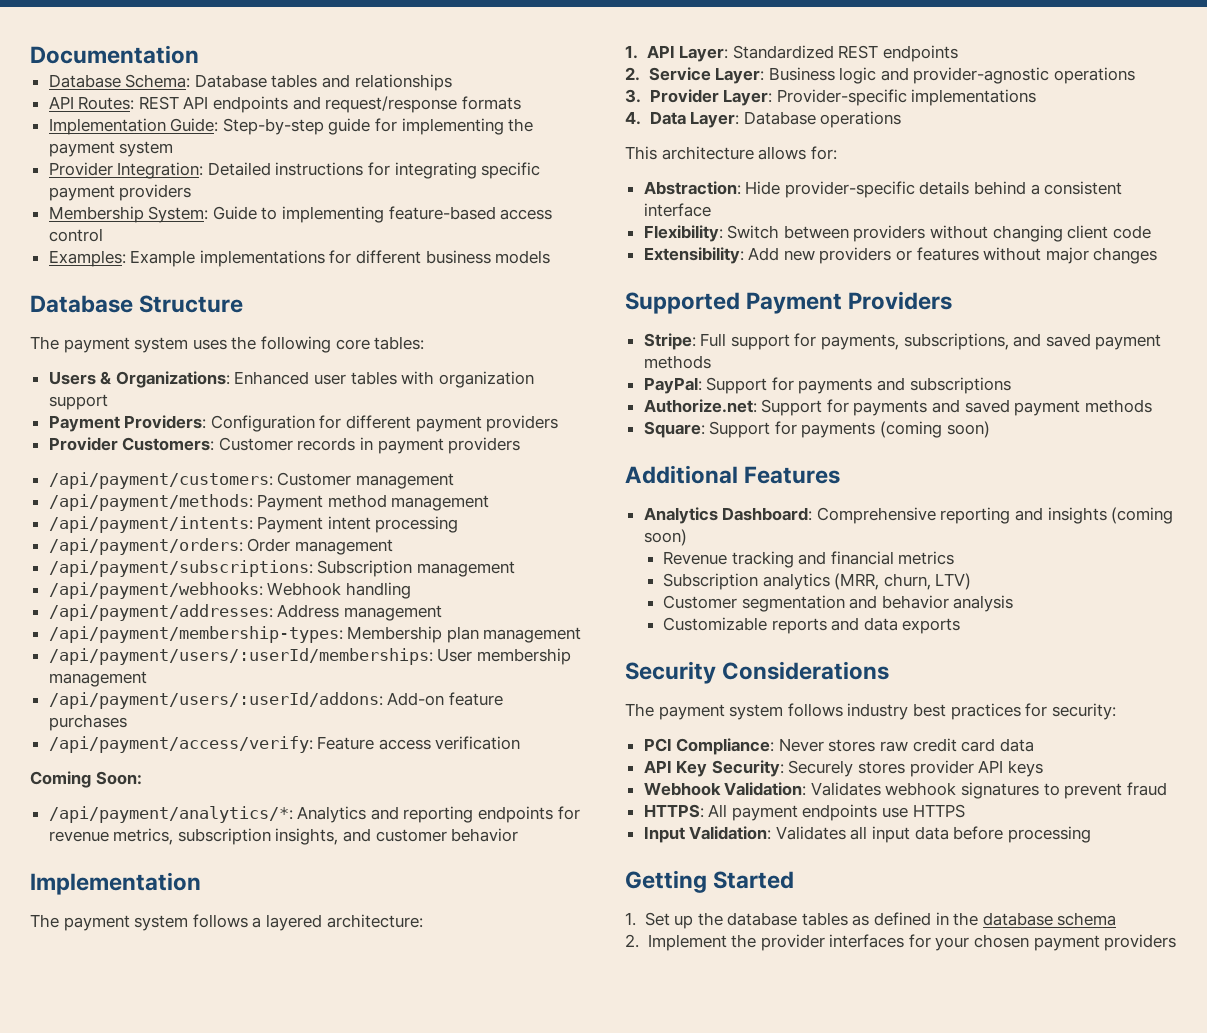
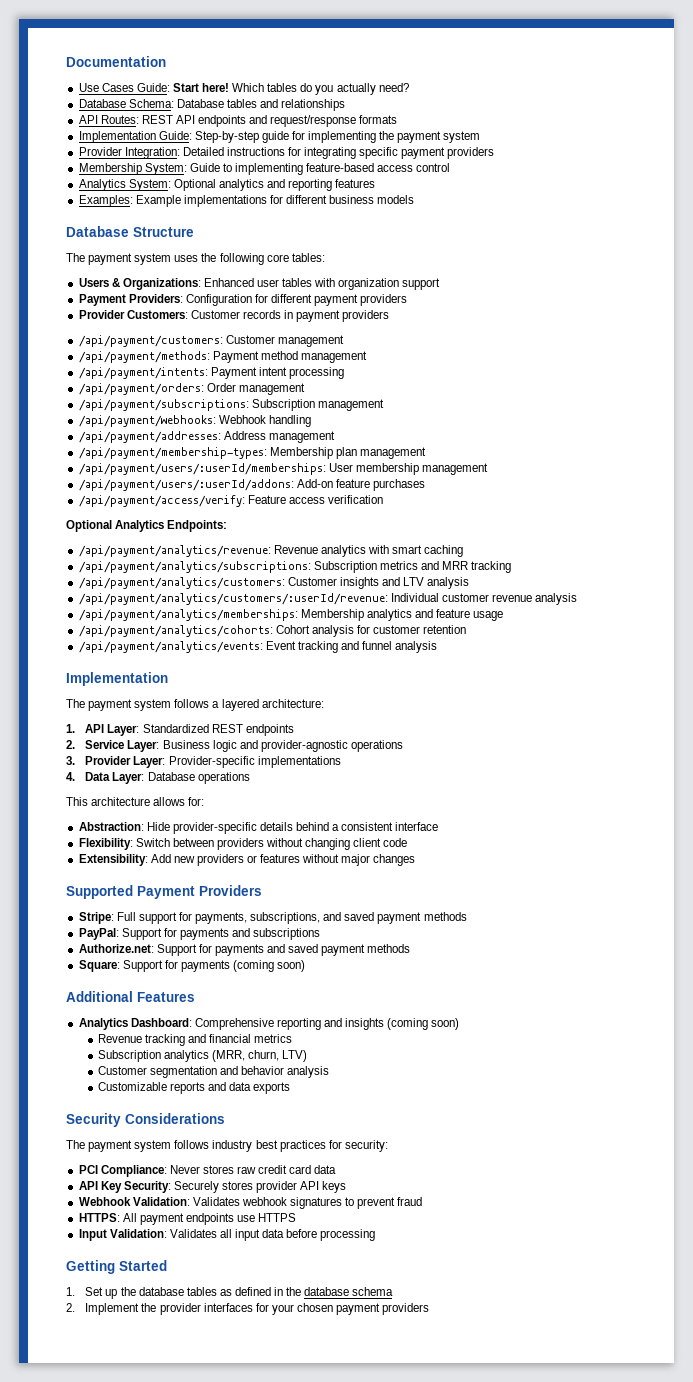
+ Use Cases Guide: Start here! Which tables do you actually need?
+ Analytics System: Optional analytics and reporting features
- Coming Soon:
- /api/payment/analytics/*: Analytics and reporting endpoints for revenue metrics, subscription insights, and customer behavior
+ Optional Analytics Endpoints:
+ /api/payment/analytics/revenue: Revenue analytics with smart caching
+ /api/payment/analytics/subscriptions: Subscription metrics and MRR tracking
+ /api/payment/analytics/customers: Customer insights and LTV analysis
+ /api/payment/analytics/customers/:userId/revenue: Individual customer revenue analysis
+ /api/payment/analytics/memberships: Membership analytics and feature usage
+ /api/payment/analytics/cohorts: Cohort analysis for customer retention
+ /api/payment/analytics/events: Event tracking and funnel analysis

